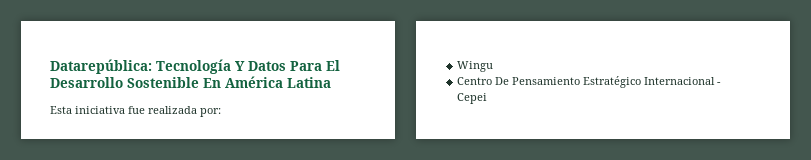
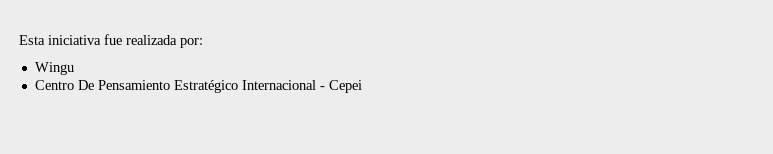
- Datarepública: Tecnología Y Datos Para El Desarrollo Sostenible En América Latina

